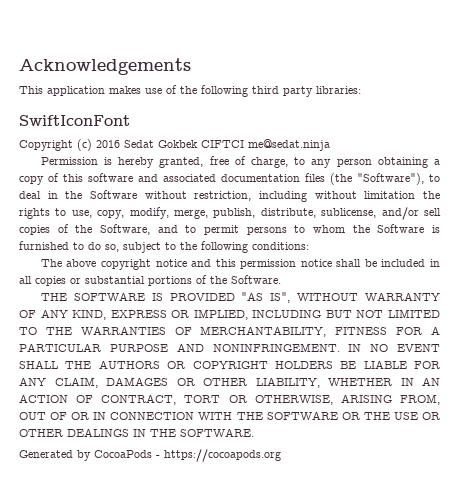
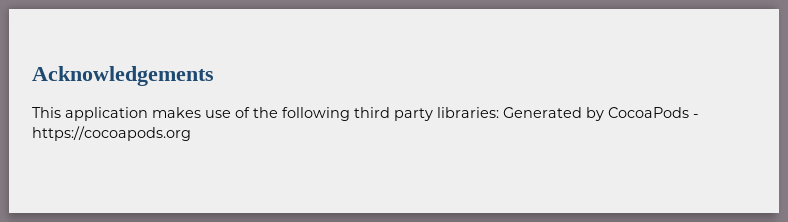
- This application makes use of the following third party libraries:
- SwiftIconFont
- Copyright (c) 2016 Sedat Gokbek CIFTCI me@sedat.ninja
- Permission is hereby granted, free of charge, to any person obtaining a copy of this software and associated documentation files (the "Software"), to deal in the Software without restriction, including without limitation the rights to use, copy, modify, merge, publish, distribute, sublicense, and/or sell copies of the Software, and to permit persons to whom the Software is furnished to do so, subject to the following conditions:
- The above copyright notice and this permission notice shall be included in all copies or substantial portions of the Software.
- THE SOFTWARE IS PROVIDED "AS IS", WITHOUT WARRANTY OF ANY KIND, EXPRESS OR IMPLIED, INCLUDING BUT NOT LIMITED TO THE WARRANTIES OF MERCHANTABILITY, FITNESS FOR A PARTICULAR PURPOSE AND NONINFRINGEMENT. IN NO EVENT SHALL THE AUTHORS OR COPYRIGHT HOLDERS BE LIABLE FOR ANY CLAIM, DAMAGES OR OTHER LIABILITY, WHETHER IN AN ACTION OF CONTRACT, TORT OR OTHERWISE, ARISING FROM, OUT OF OR IN CONNECTION WITH THE SOFTWARE OR THE USE OR OTHER DEALINGS IN THE SOFTWARE.
- Generated by CocoaPods - https://cocoapods.org
+ This application makes use of the following third party libraries: Generated by CocoaPods - https://cocoapods.org

